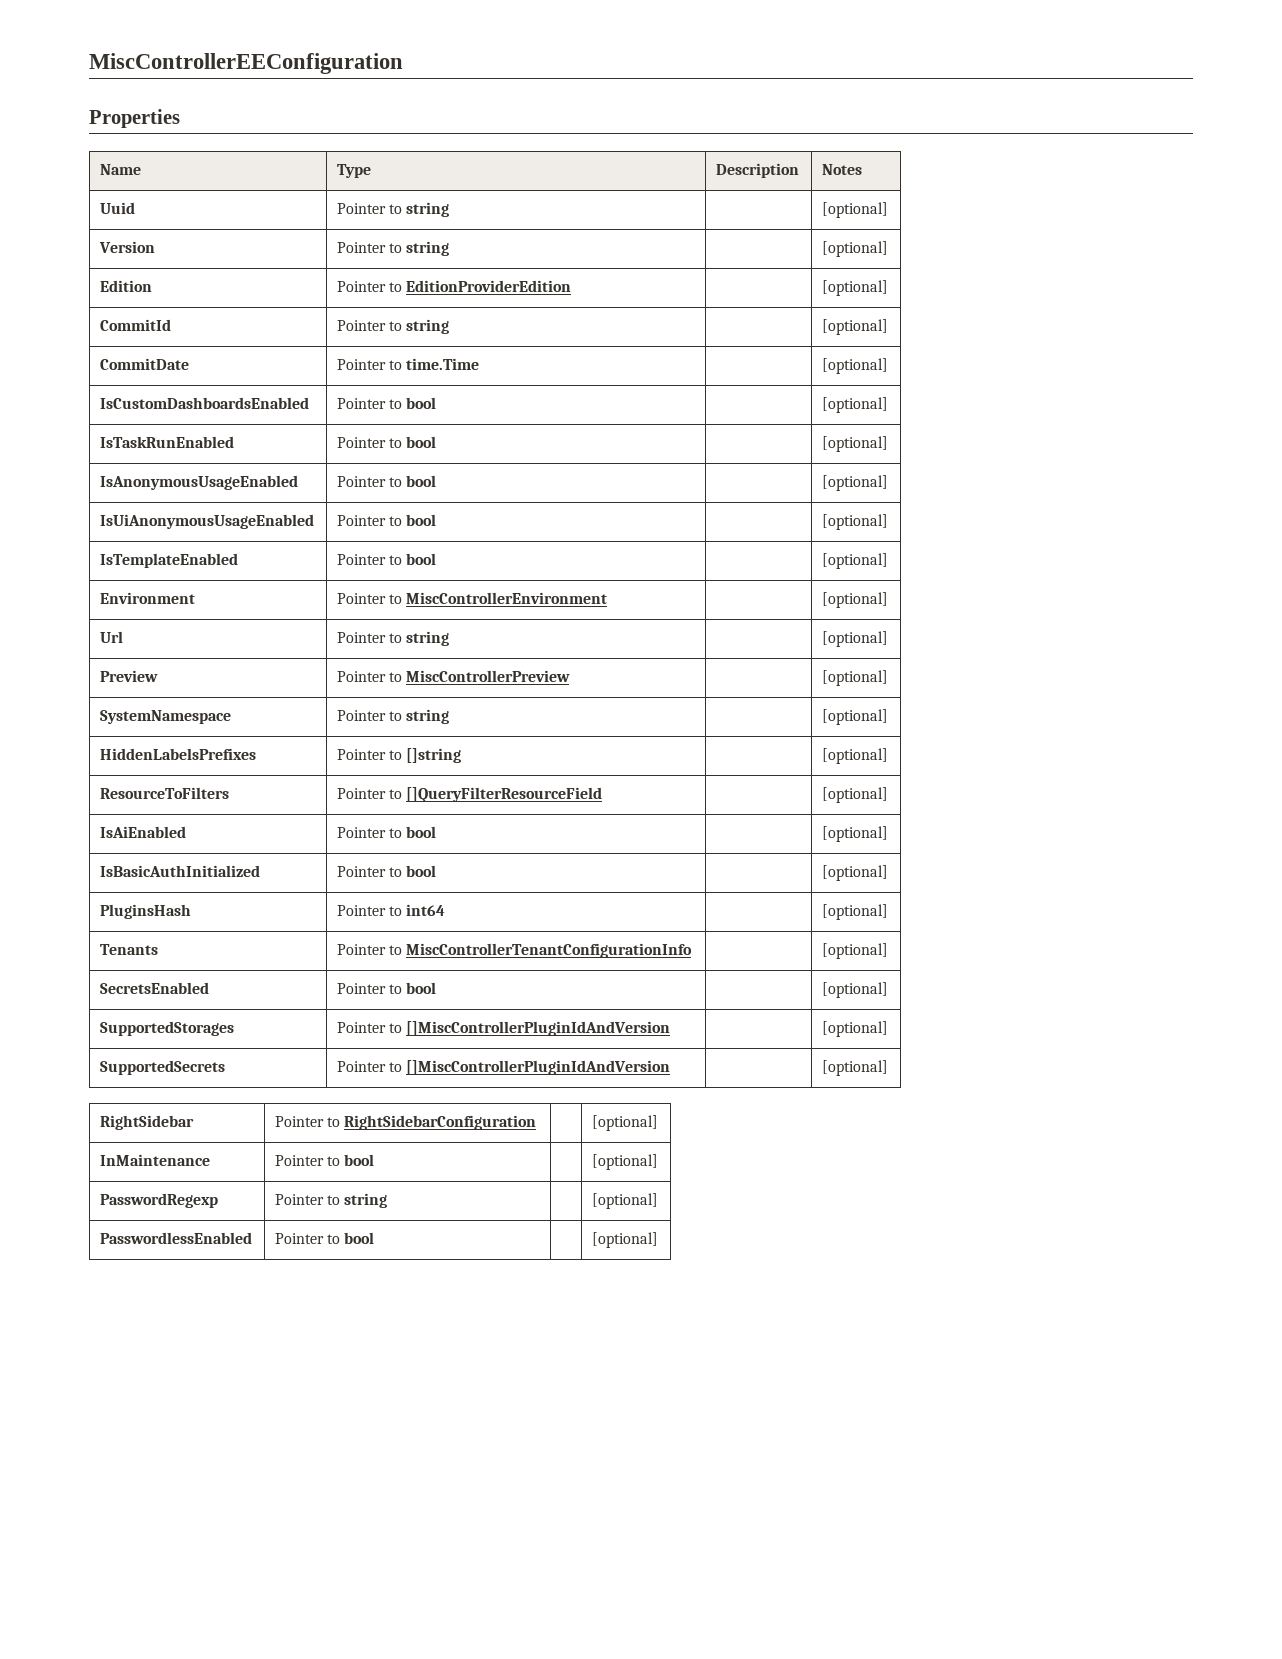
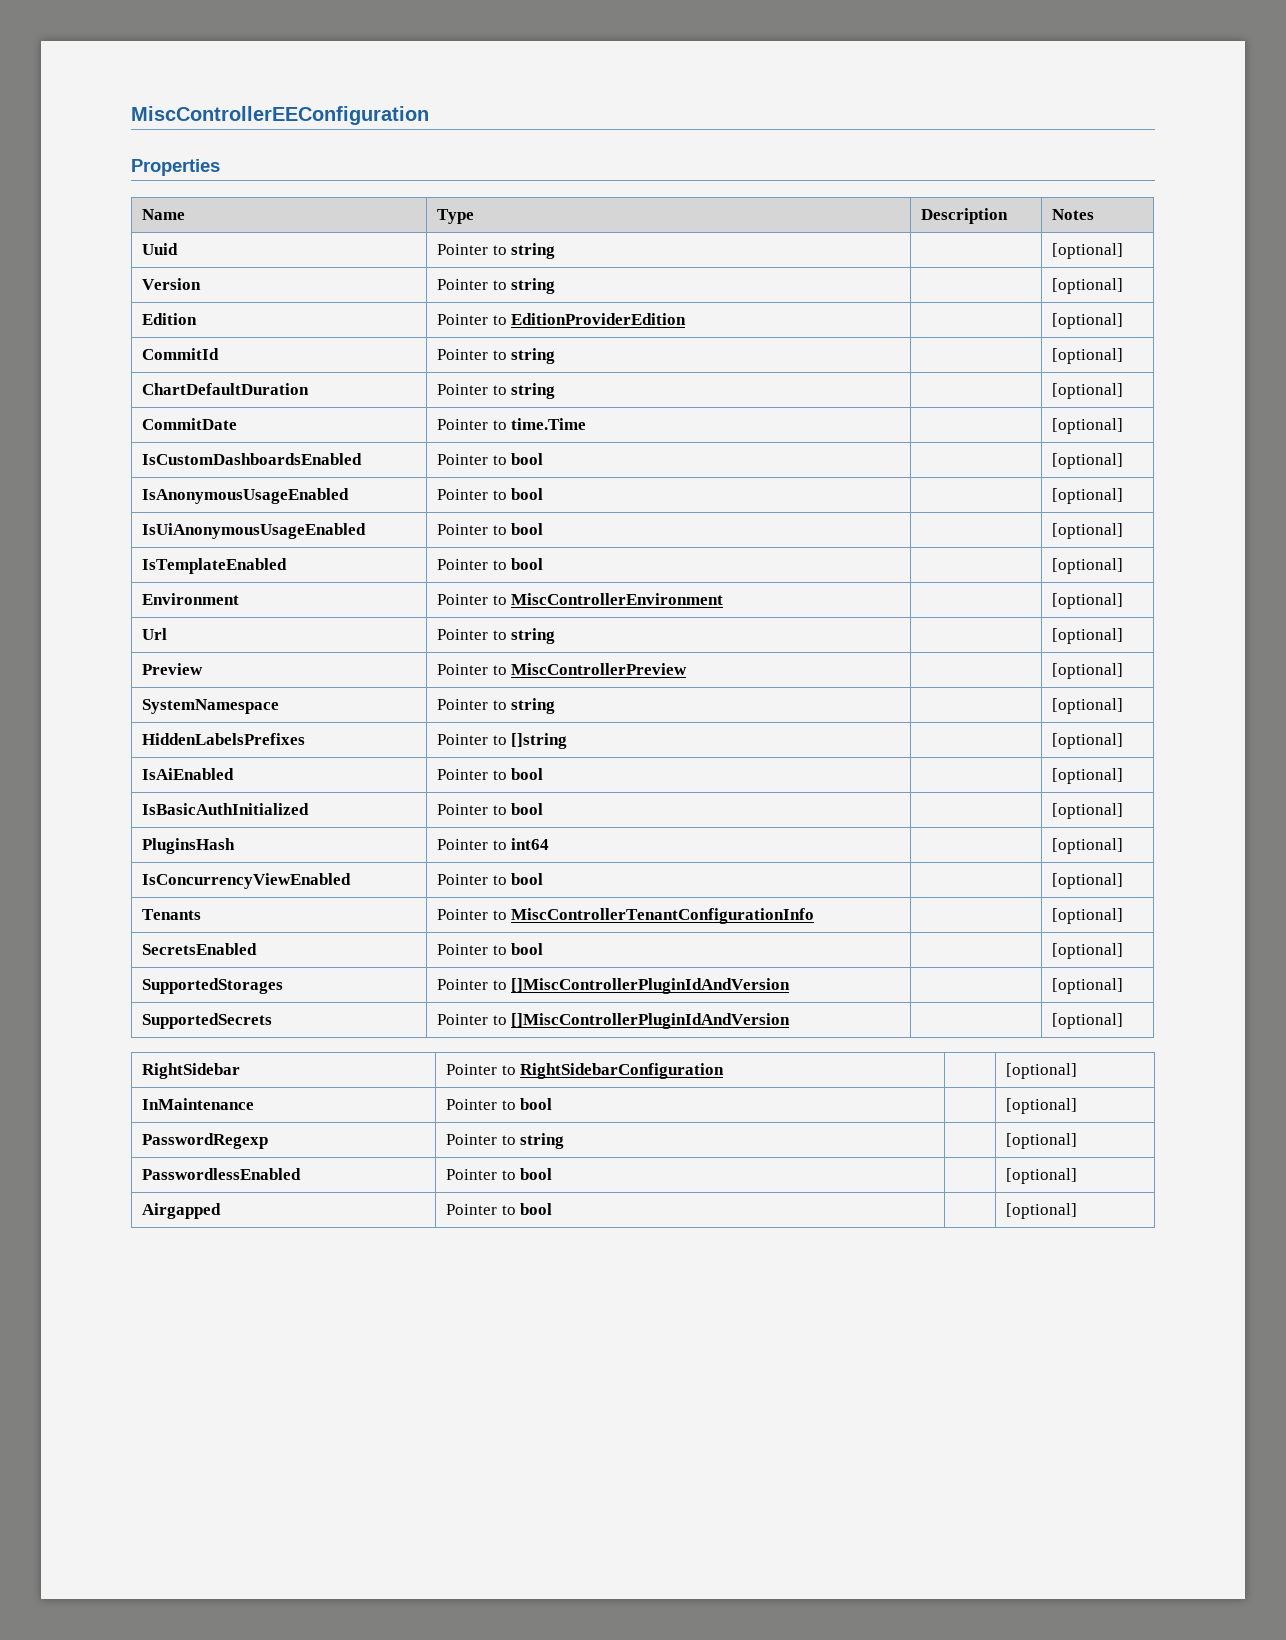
+ ChartDefaultDuration | Pointer to string | | [optional]
- IsTaskRunEnabled | Pointer to bool | | [optional]
- ResourceToFilters | Pointer to []QueryFilterResourceField | | [optional]
+ IsConcurrencyViewEnabled | Pointer to bool | | [optional]
+ Airgapped | Pointer to bool | | [optional]

